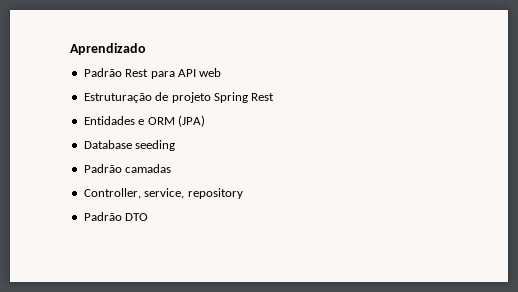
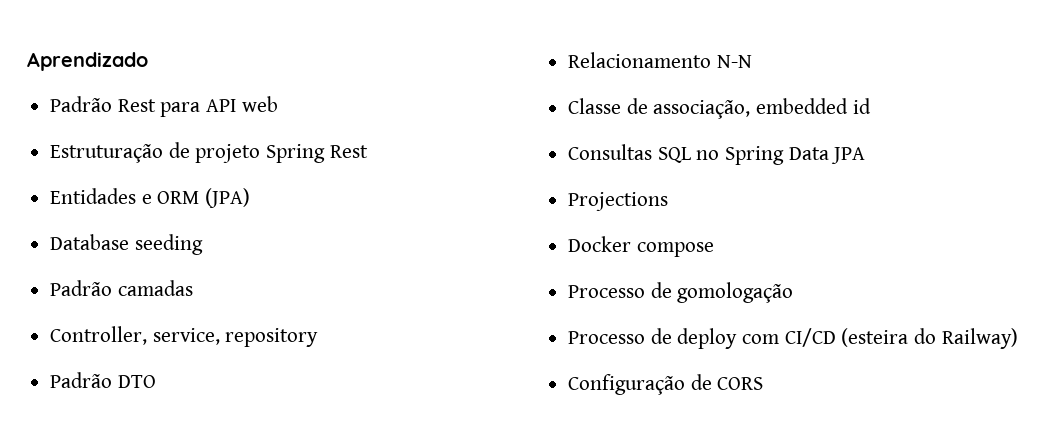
+ Relacionamento N-N
+ Classe de associação, embedded id
+ Consultas SQL no Spring Data JPA
+ Projections
+ Docker compose
+ Processo de gomologação
+ Processo de deploy com CI/CD (esteira do Railway)
+ Configuração de CORS

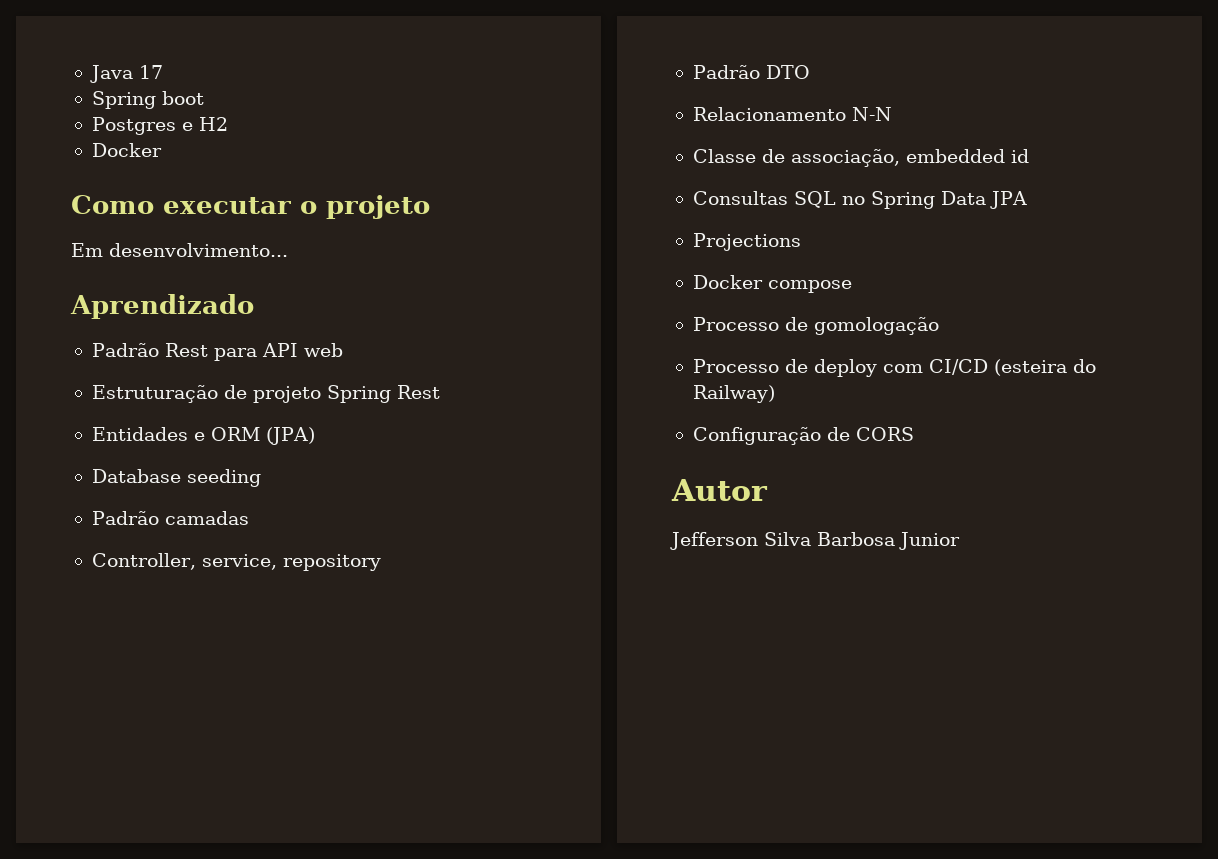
+ Java 17
+ Spring boot
+ Postgres e H2
+ Docker
+ Como executar o projeto
+ Em desenvolvimento...
+ Autor
+ Jefferson Silva Barbosa Junior

